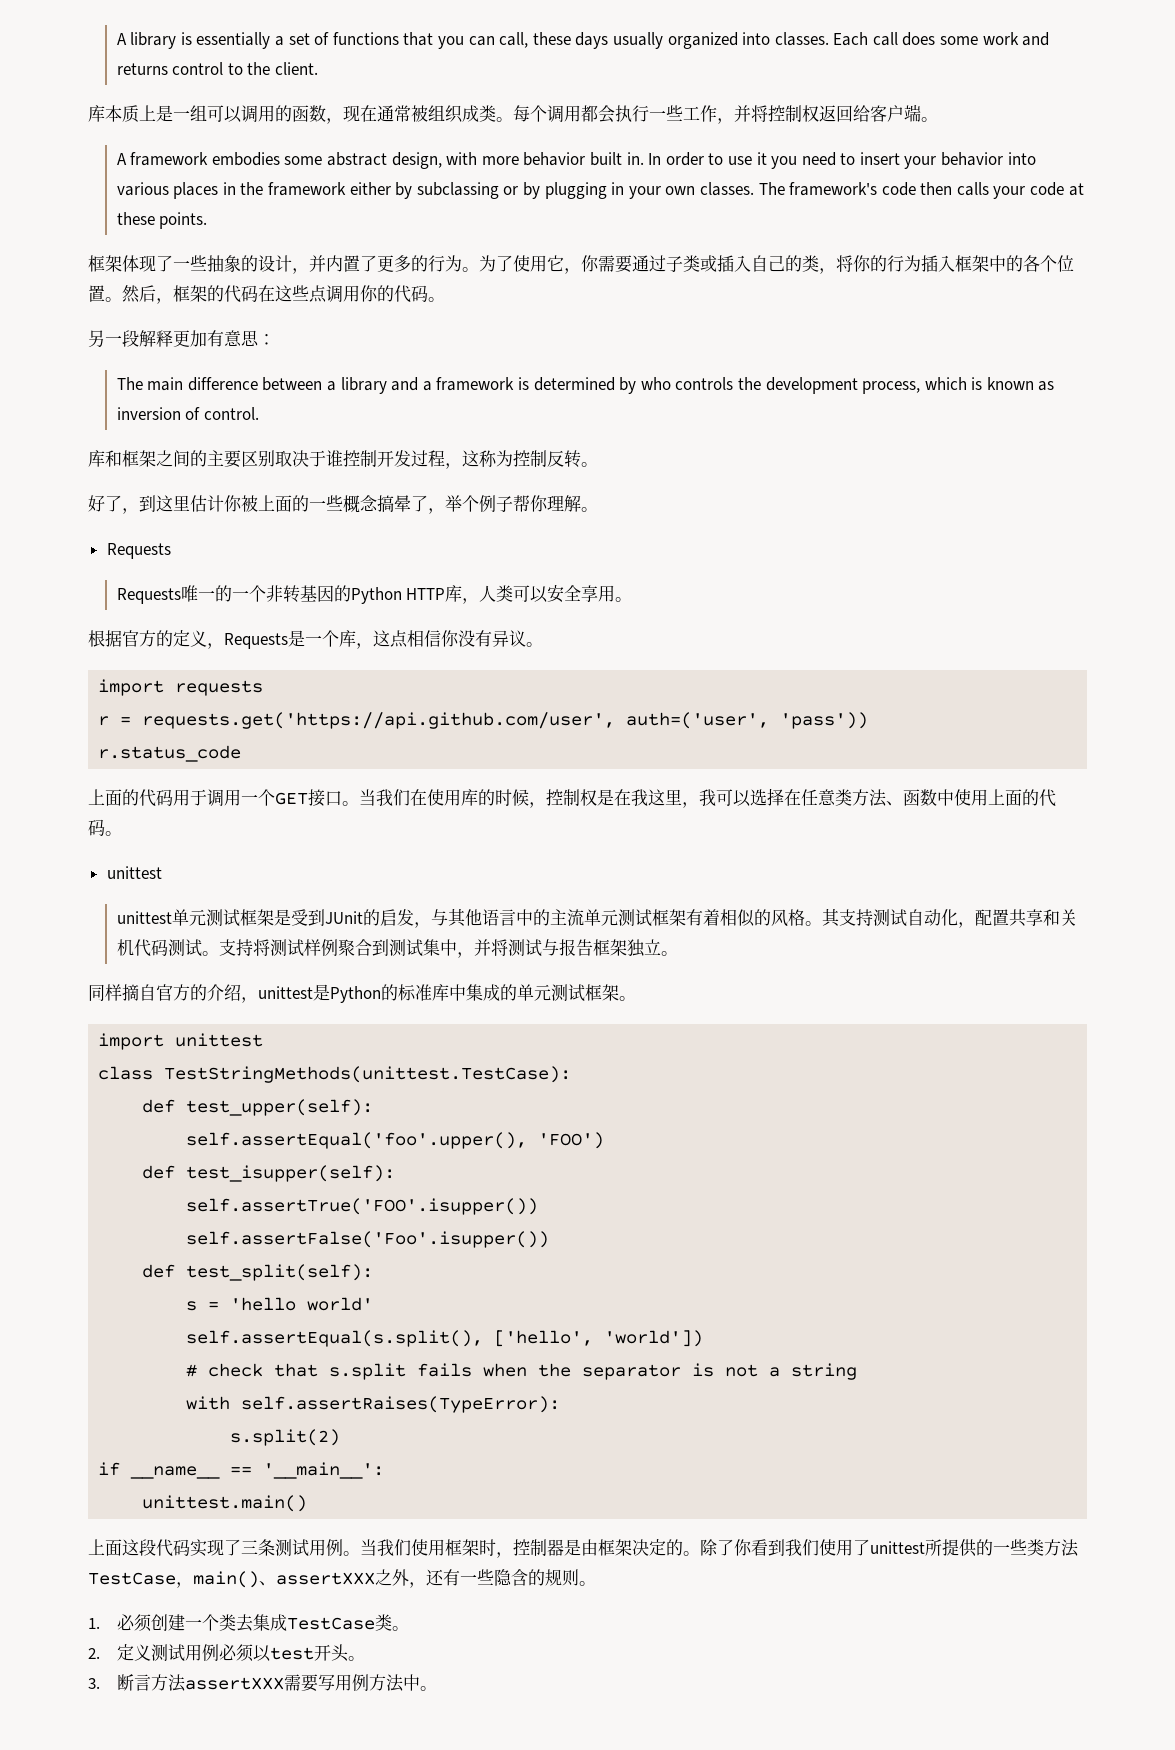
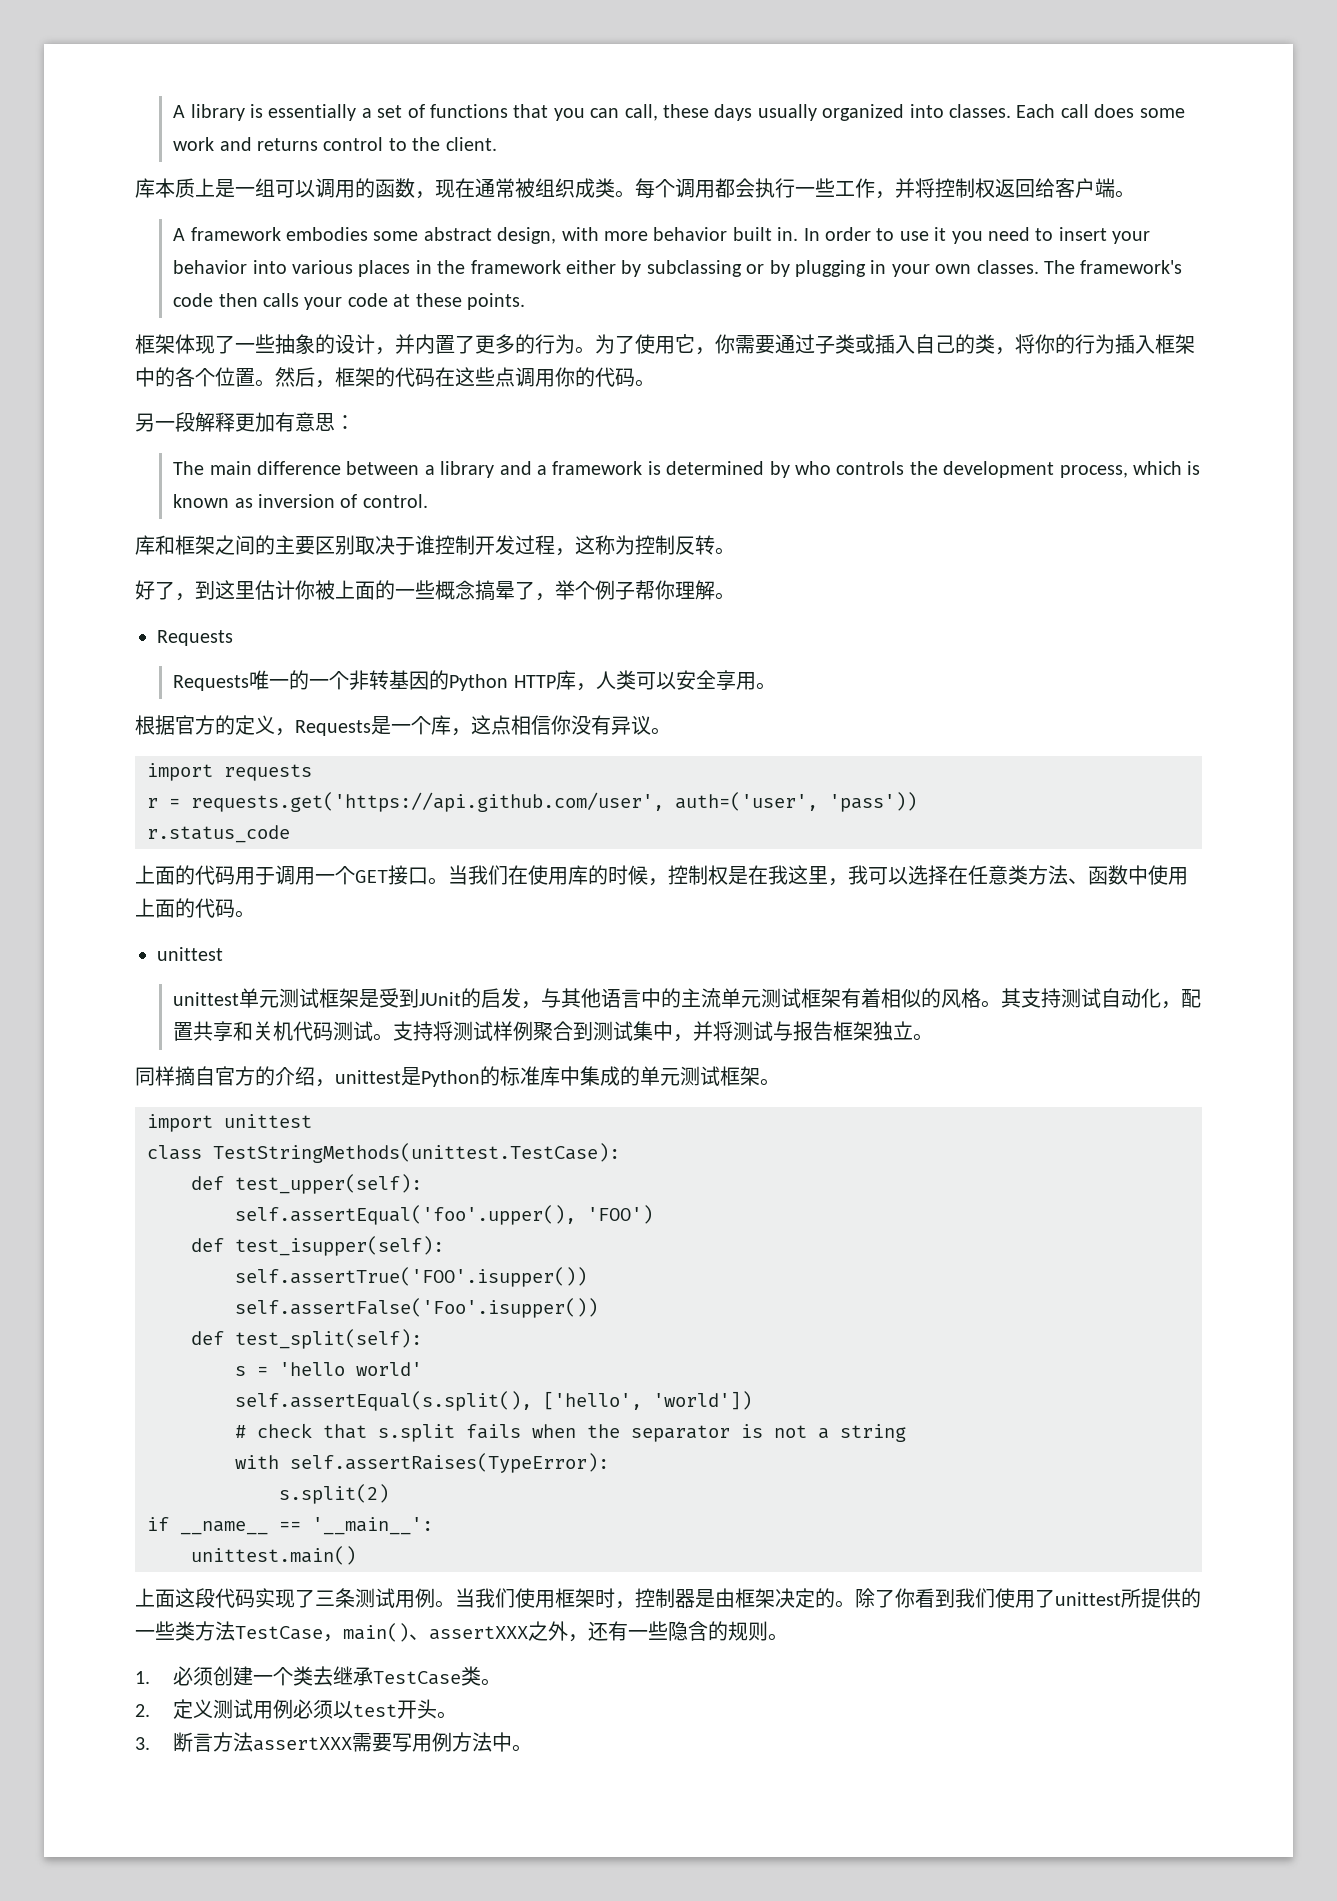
- 1.必须创建一个类去集成TestCase类。
+ 1.必须创建一个类去继承TestCase类。

